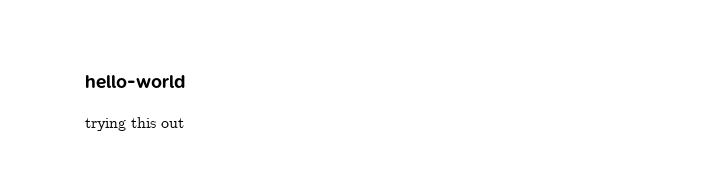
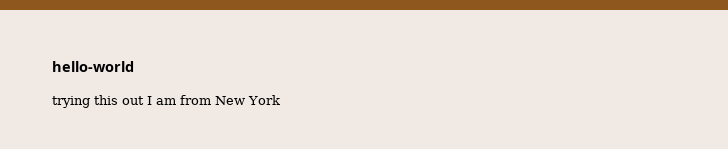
- trying this out
+ trying this out I am from New York

